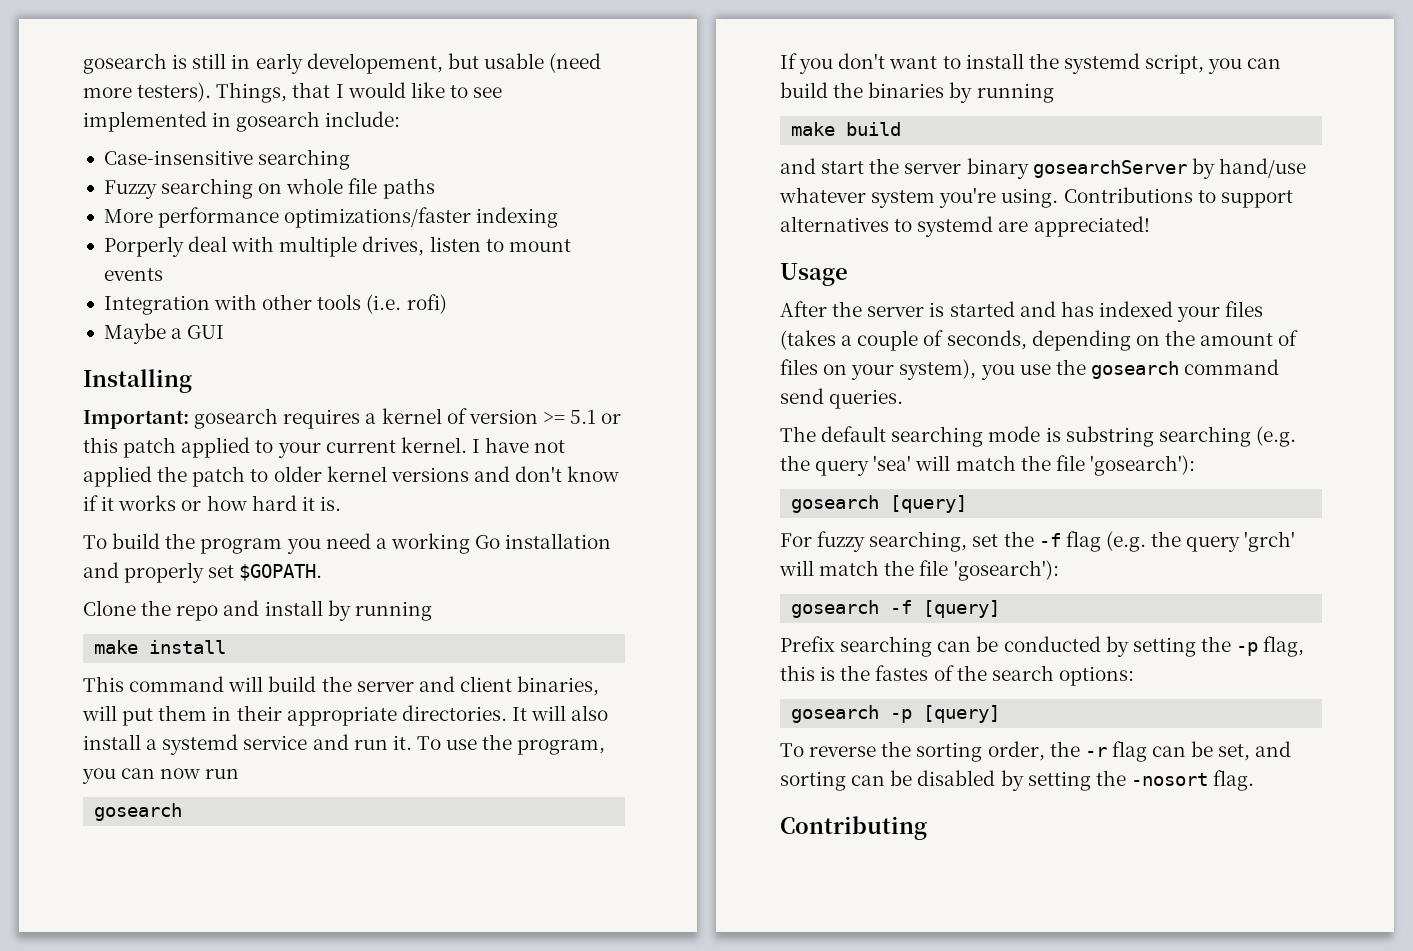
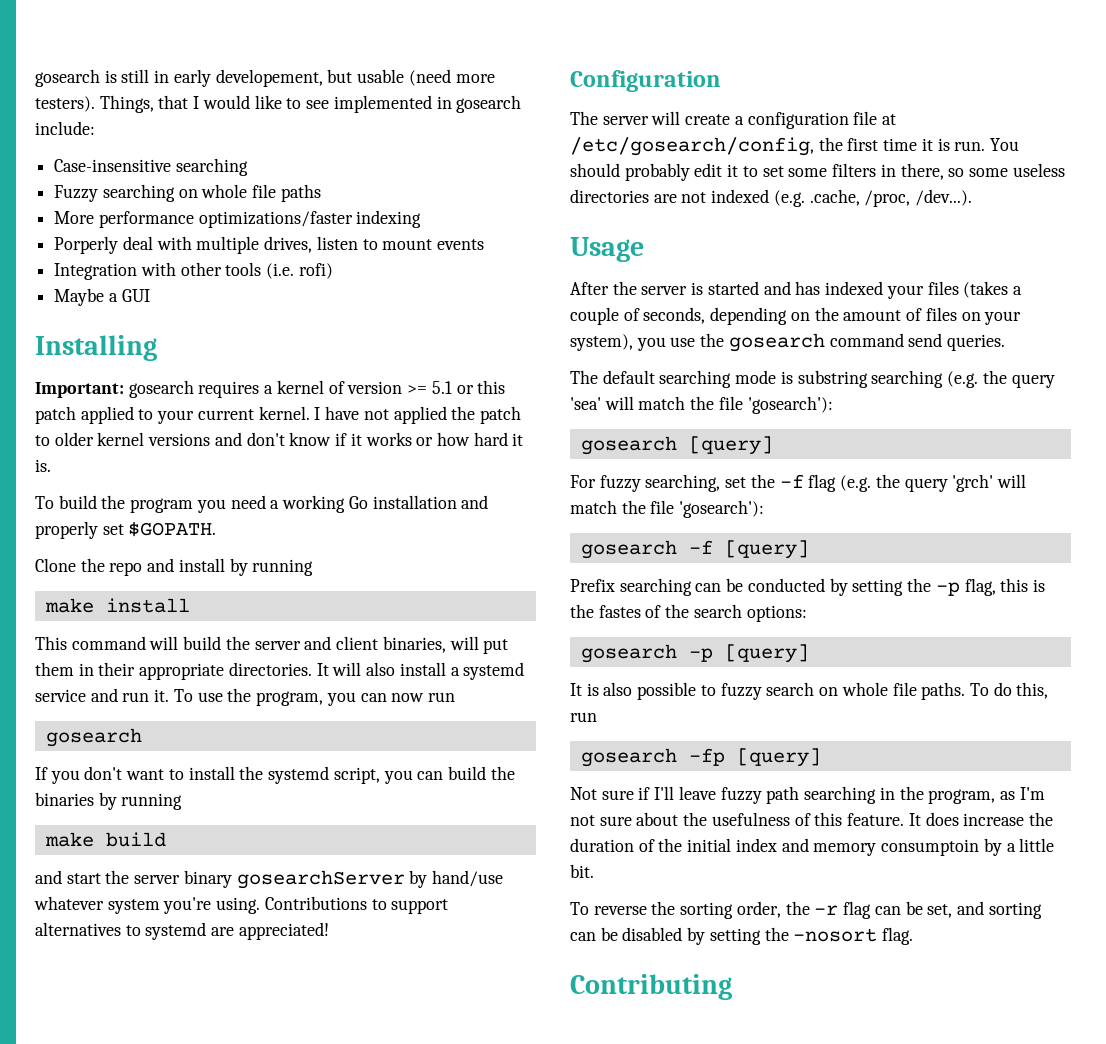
+ Configuration
+ The server will create a configuration file at /etc/gosearch/config, the first time it is run. You should probably edit it to set some filters in there, so some useless directories are not indexed (e.g. .cache, /proc, /dev...).
+ It is also possible to fuzzy search on whole file paths. To do this, run
+ gosearch -fp [query]
+ Not sure if I'll leave fuzzy path searching in the program, as I'm not sure about the usefulness of this feature. It does increase the duration of the initial index and memory consumptoin by a little bit.

